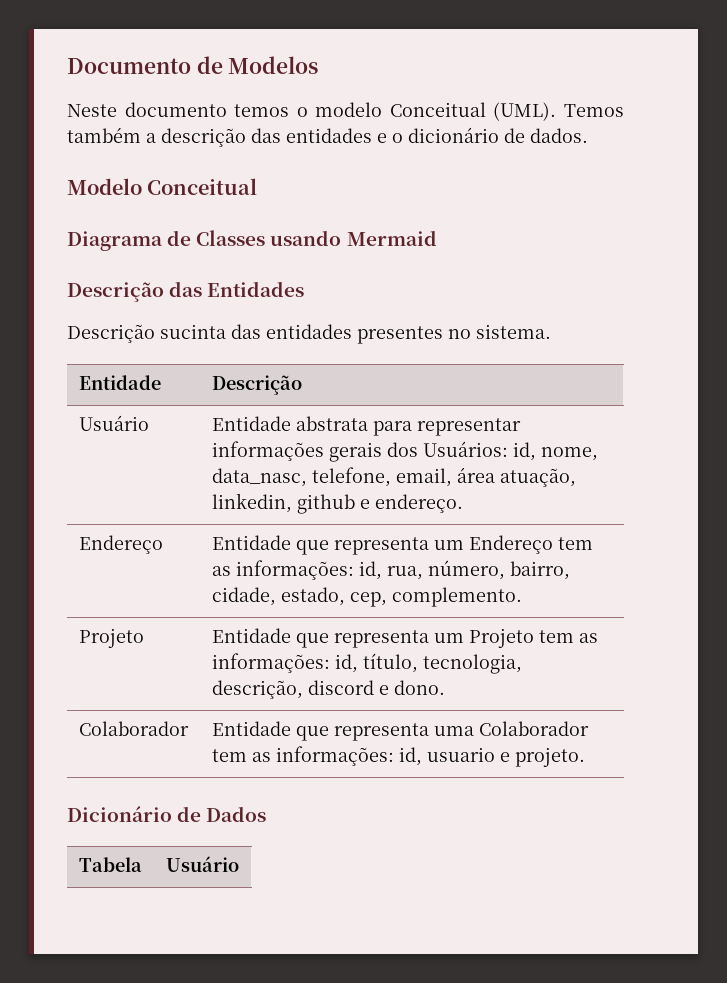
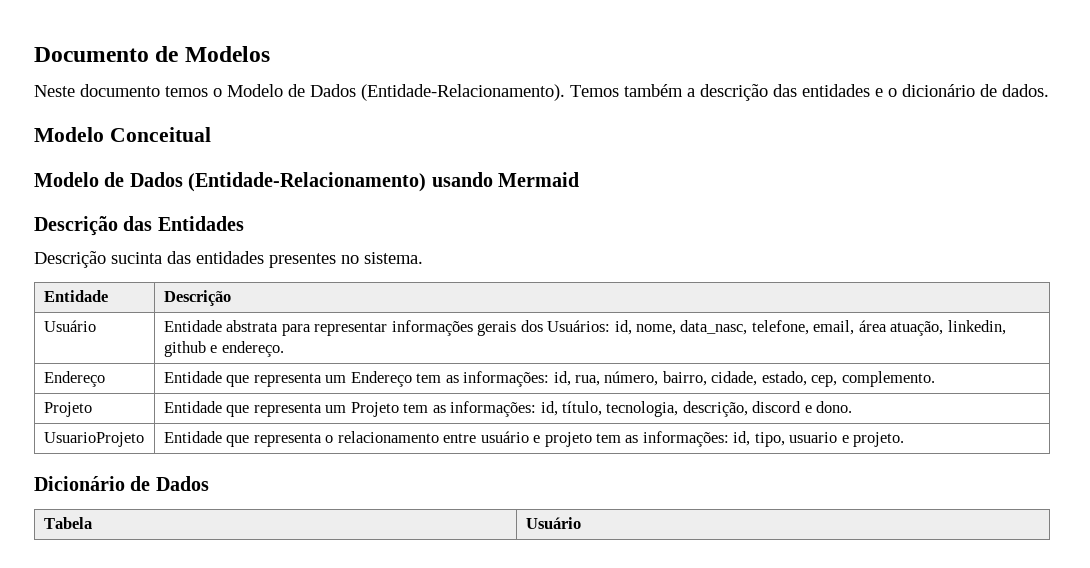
- Neste documento temos o modelo Conceitual (UML).
+ Neste documento temos o Modelo de Dados (Entidade-Relacionamento).
- Diagrama de Classes usando Mermaid
+ Modelo de Dados (Entidade-Relacionamento) usando Mermaid
- Colaborador | Entidade que representa uma Colaborador tem as informações: id, usuario e projeto.
+ UsuarioProjeto | Entidade que representa o relacionamento entre usuário e projeto tem as informações: id, tipo, usuario e projeto.

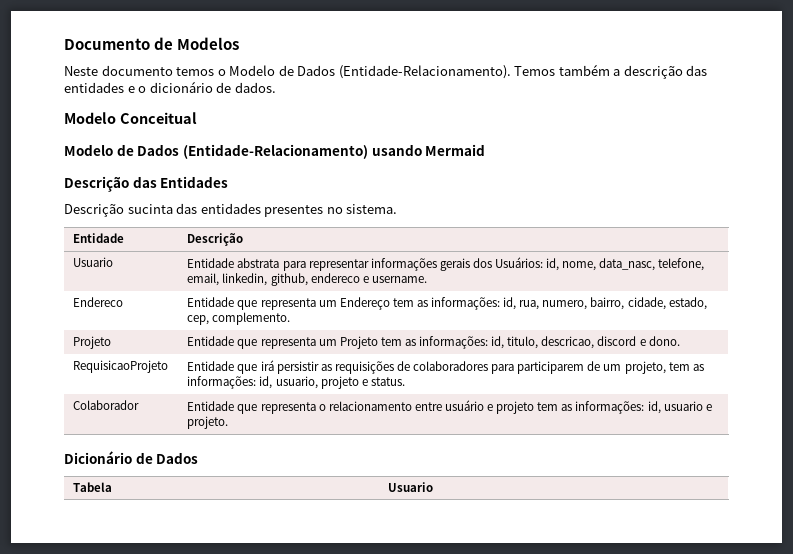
- Usuário | Entidade abstrata para representar informações gerais dos Usuários: id, nome, data_nasc, telefone, email, área atuação, linkedin, github e endereço.
- Endereço | Entidade que representa um Endereço tem as informações: id, rua, número, bairro, cidade, estado, cep, complemento.
+ Usuario | Entidade abstrata para representar informações gerais dos Usuários: id, nome, data_nasc, telefone, email, linkedin, github, endereco e username.
+ Endereco | Entidade que representa um Endereço tem as informações: id, rua, numero, bairro, cidade, estado, cep, complemento.
- Projeto | Entidade que representa um Projeto tem as informações: id, título, tecnologia, descrição, discord e dono.
+ Projeto | Entidade que representa um Projeto tem as informações: id, titulo, descricao, discord e dono.
- UsuarioProjeto | Entidade que representa o relacionamento entre usuário e projeto tem as informações: id, tipo, usuario e projeto.
+ RequisicaoProjeto | Entidade que irá persistir as requisições de colaboradores para participarem de um projeto, tem as informações: id, usuario, projeto e status.
+ Colaborador | Entidade que representa o relacionamento entre usuário e projeto tem as informações: id, usuario e projeto.
- Tabela | Usuário
+ Tabela | Usuario

